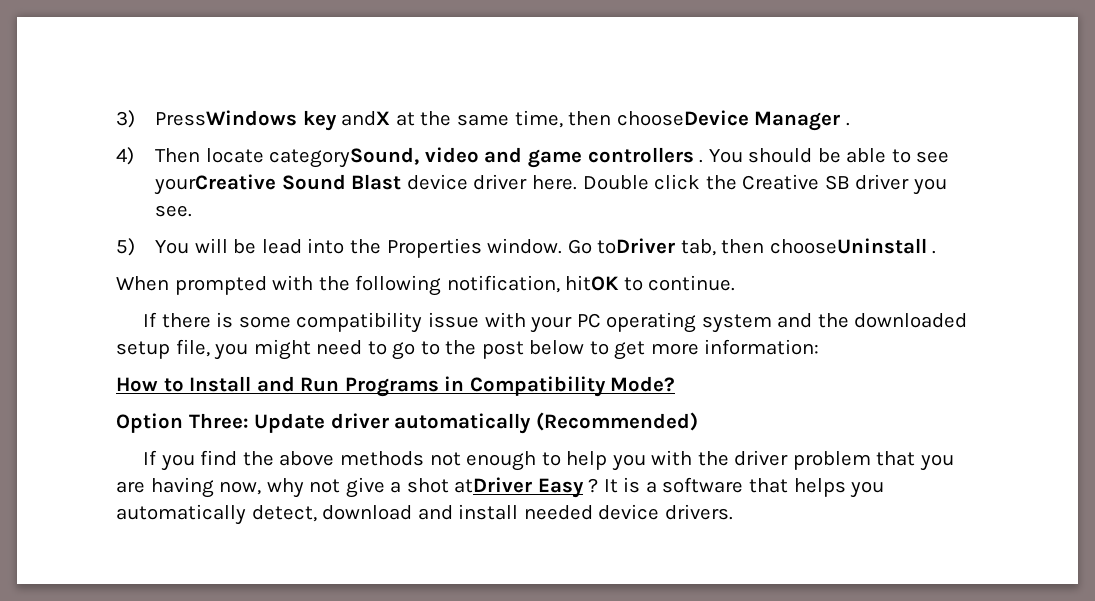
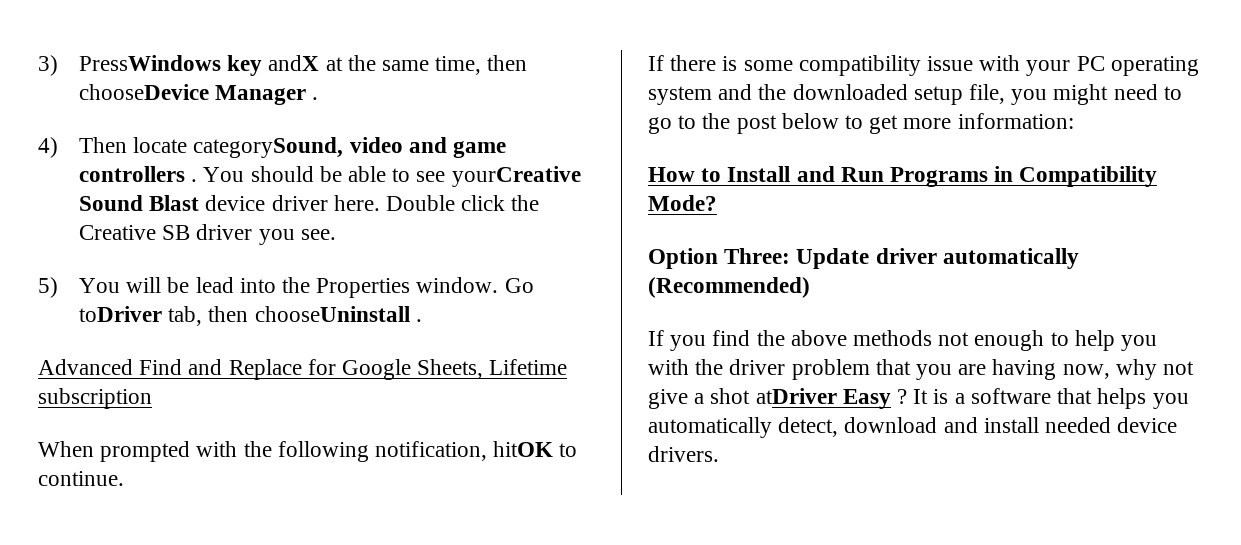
+ Advanced Find and Replace for Google Sheets, Lifetime subscription

